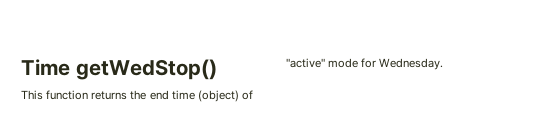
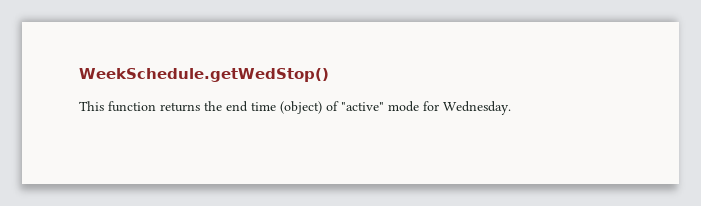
- Time getWedStop()
+ WeekSchedule.getWedStop()

